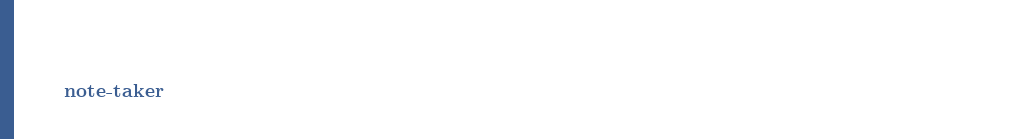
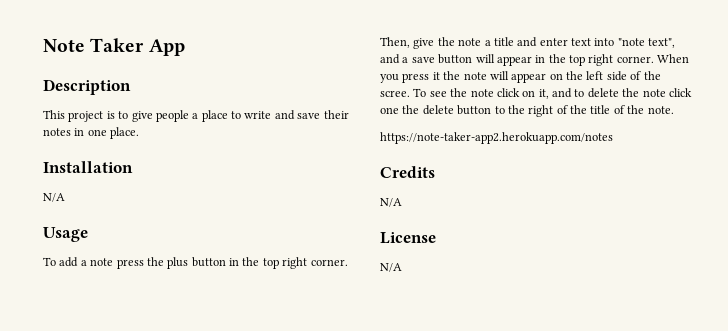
- note-taker
+ Note Taker App
+ Description
+ This project is to give people a place to write and save their notes in one place.
+ Installation
+ N/A
+ Usage
+ To add a note press the plus button in the top right corner. Then, give the note a title and enter text into "note text", and a save button will appear in the top right corner. When you press it the note will appear on the left side of the scree. To see the note click on it, and to delete the note click one the delete button to the right of the title of the note.
+ https://note-taker-app2.herokuapp.com/notes
+ Credits
+ N/A
+ License
+ N/A

